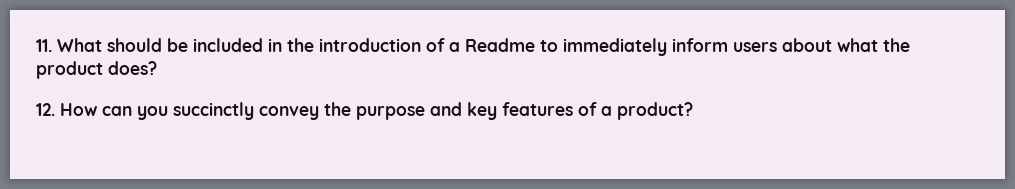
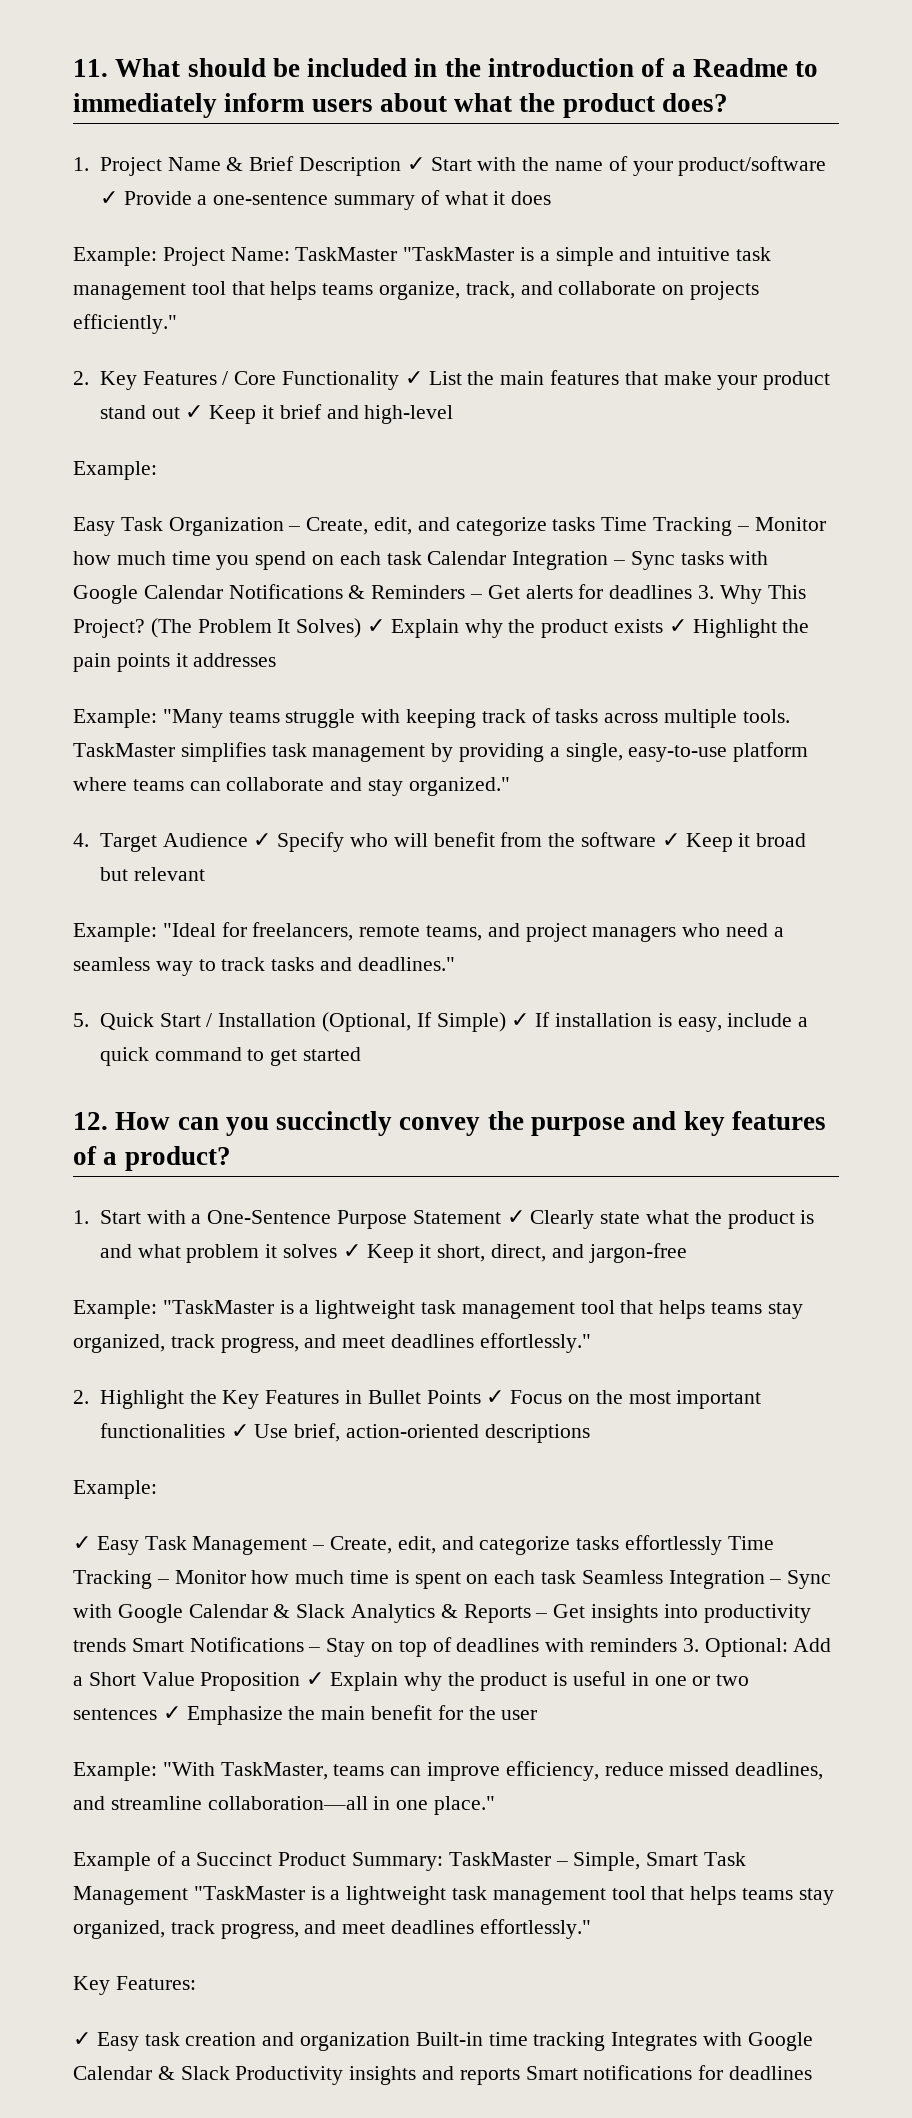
+ 1. Project Name & Brief Description ✓ Start with the name of your product/software ✓ Provide a one-sentence summary of what it does
+ Example: Project Name: TaskMaster "TaskMaster is a simple and intuitive task management tool that helps teams organize, track, and collaborate on projects efficiently."
+ 2. Key Features / Core Functionality ✓ List the main features that make your product stand out ✓ Keep it brief and high-level
+ Example:
+ Easy Task Organization – Create, edit, and categorize tasks Time Tracking – Monitor how much time you spend on each task Calendar Integration – Sync tasks with Google Calendar Notifications & Reminders – Get alerts for deadlines 3. Why This Project? (The Problem It Solves) ✓ Explain why the product exists ✓ Highlight the pain points it addresses
+ Example: "Many teams struggle with keeping track of tasks across multiple tools. TaskMaster simplifies task management by providing a single, easy-to-use platform where teams can collaborate and stay organized."
+ 4. Target Audience ✓ Specify who will benefit from the software ✓ Keep it broad but relevant
+ Example: "Ideal for freelancers, remote teams, and project managers who need a seamless way to track tasks and deadlines."
+ 5. Quick Start / Installation (Optional, If Simple) ✓ If installation is easy, include a quick command to get started
+ 1. Start with a One-Sentence Purpose Statement ✓ Clearly state what the product is and what problem it solves ✓ Keep it short, direct, and jargon-free
+ Example: "TaskMaster is a lightweight task management tool that helps teams stay organized, track progress, and meet deadlines effortlessly."
+ 2. Highlight the Key Features in Bullet Points ✓ Focus on the most important functionalities ✓ Use brief, action-oriented descriptions
+ Example:
+ ✓ Easy Task Management – Create, edit, and categorize tasks effortlessly Time Tracking – Monitor how much time is spent on each task Seamless Integration – Sync with Google Calendar & Slack Analytics & Reports – Get insights into productivity trends Smart Notifications – Stay on top of deadlines with reminders 3. Optional: Add a Short Value Proposition ✓ Explain why the product is useful in one or two sentences ✓ Emphasize the main benefit for the user
+ Example: "With TaskMaster, teams can improve efficiency, reduce missed deadlines, and streamline collaboration—all in one place."
+ Example of a Succinct Product Summary: TaskMaster – Simple, Smart Task Management "TaskMaster is a lightweight task management tool that helps teams stay organized, track progress, and meet deadlines effortlessly."
+ Key Features:
+ ✓ Easy task creation and organization Built-in time tracking Integrates with Google Calendar & Slack Productivity insights and reports Smart notifications for deadlines

